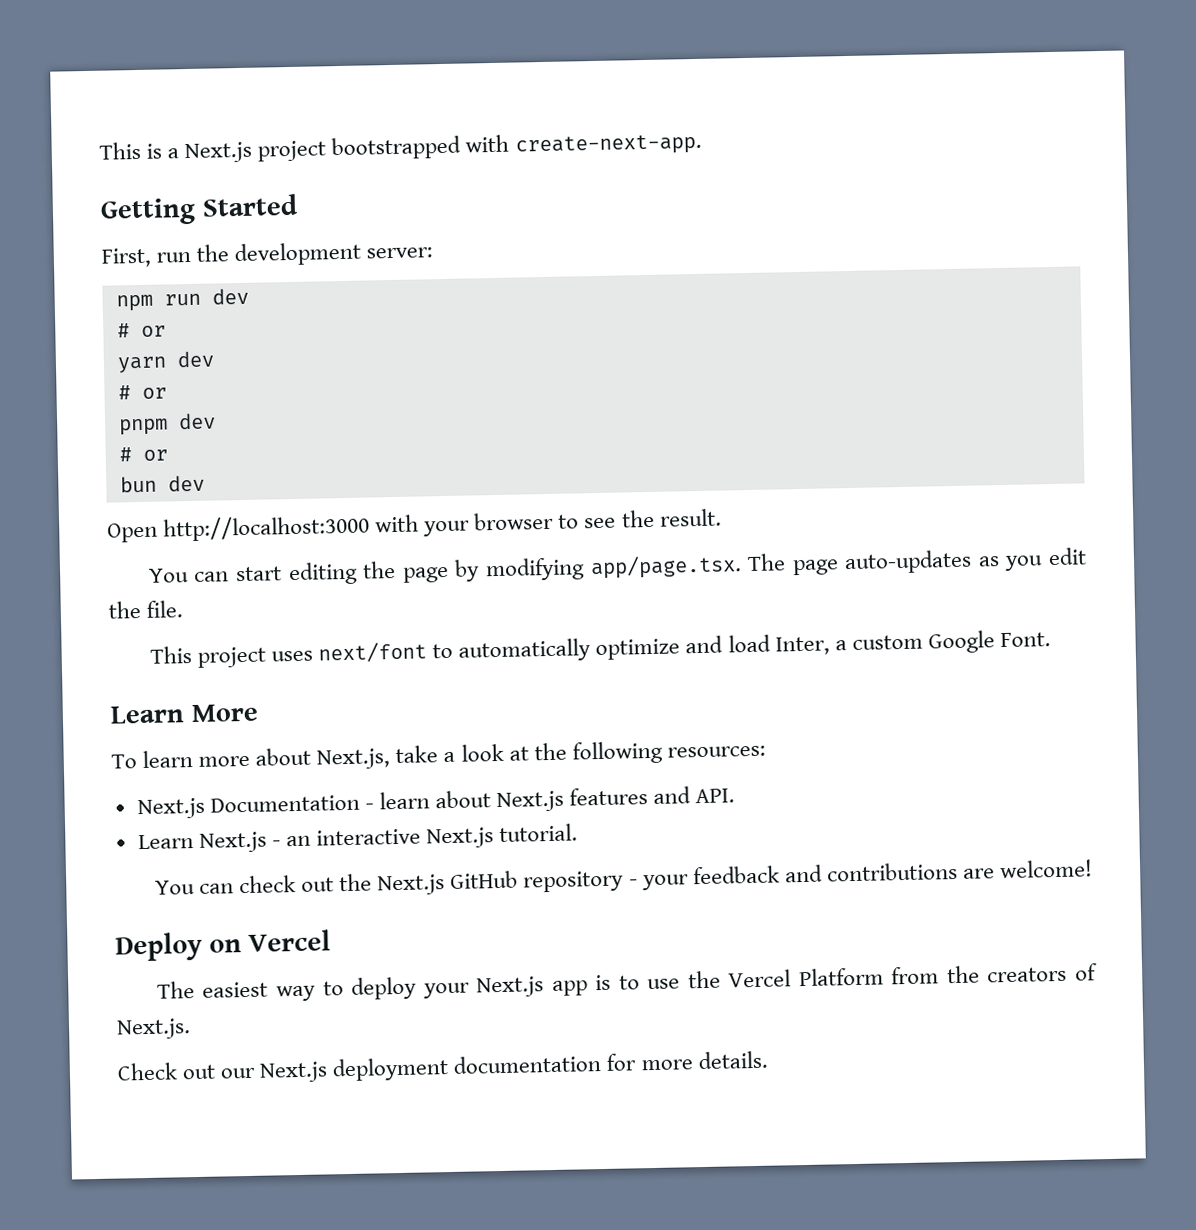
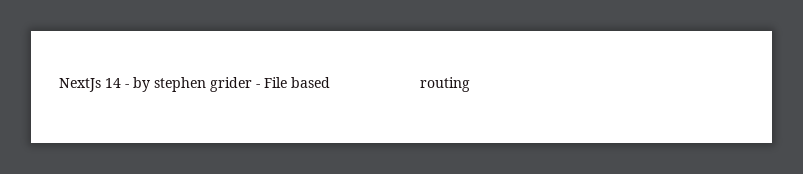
- This is a Next.js project bootstrapped with create-next-app.
- Getting Started
- First, run the development server:
- npm run dev
- # or
- yarn dev
- # or
- pnpm dev
- # or
- bun dev
- Open http://localhost:3000 with your browser to see the result.
- You can start editing the page by modifying app/page.tsx. The page auto-updates as you edit the file.
- This project uses next/font to automatically optimize and load Inter, a custom Google Font.
- Learn More
- To learn more about Next.js, take a look at the following resources:
- Next.js Documentation - learn about Next.js features and API.
- Learn Next.js - an interactive Next.js tutorial.
- You can check out the Next.js GitHub repository - your feedback and contributions are welcome!
- Deploy on Vercel
- The easiest way to deploy your Next.js app is to use the Vercel Platform from the creators of Next.js.
- Check out our Next.js deployment documentation for more details.
+ NextJs 14 - by stephen grider - File based routing

